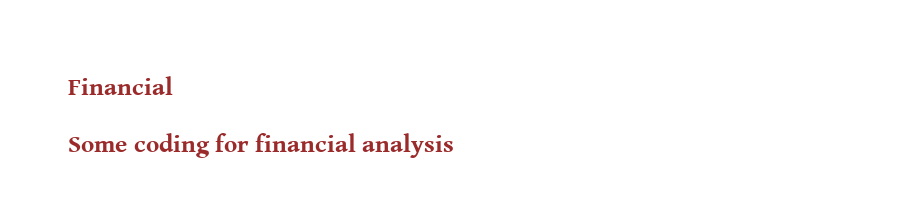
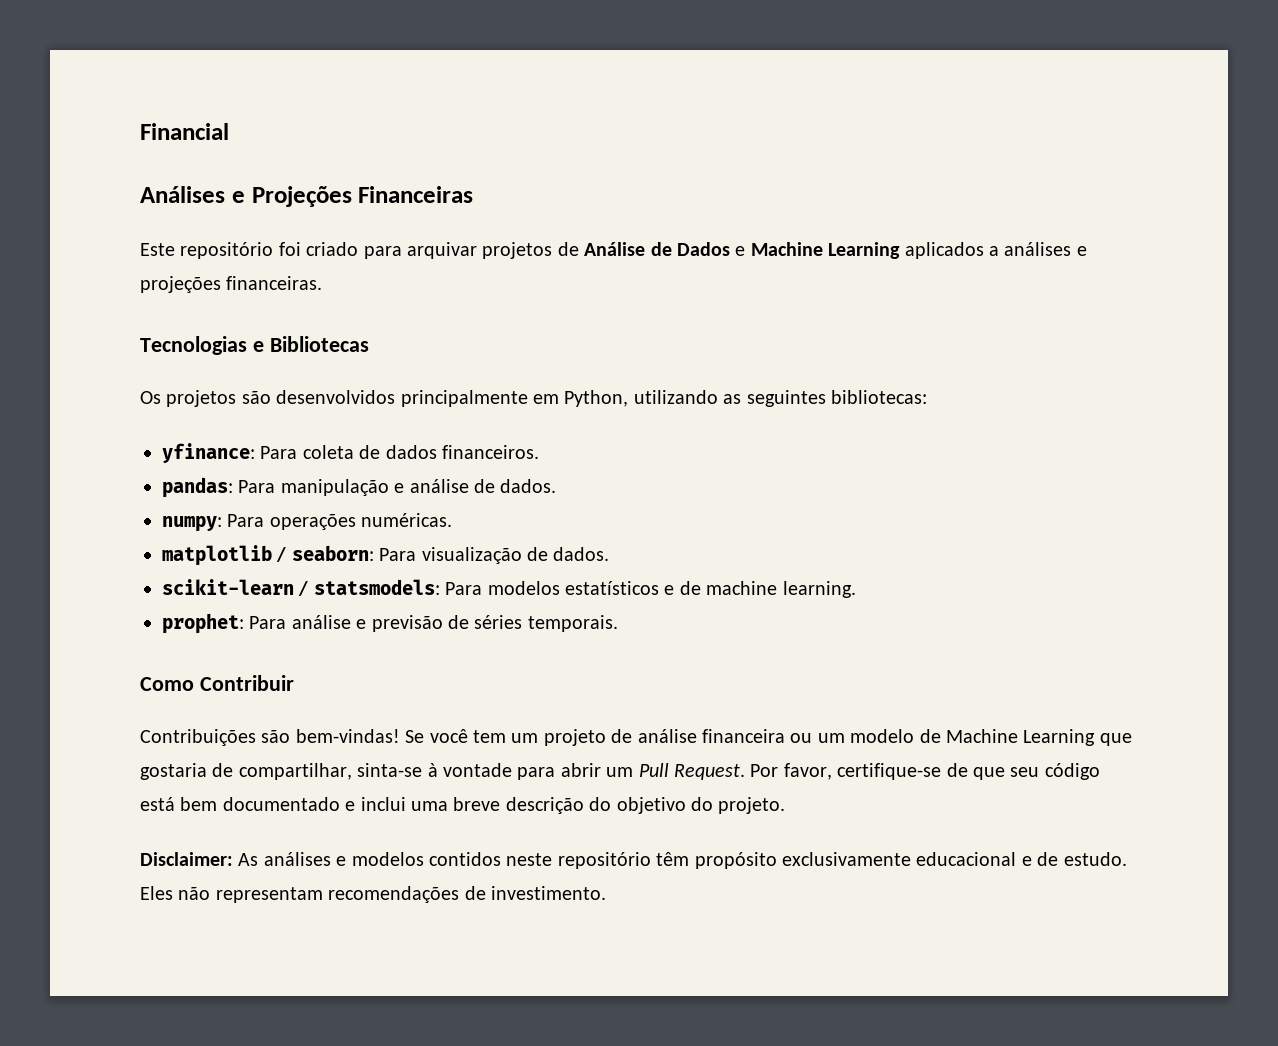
- Some coding for financial analysis
+ Análises e Projeções Financeiras
+ Este repositório foi criado para arquivar projetos de Análise de Dados e Machine Learning aplicados a análises e projeções financeiras.
+ Tecnologias e Bibliotecas
+ Os projetos são desenvolvidos principalmente em Python, utilizando as seguintes bibliotecas:
+ yfinance: Para coleta de dados financeiros.
+ pandas: Para manipulação e análise de dados.
+ numpy: Para operações numéricas.
+ matplotlib / seaborn: Para visualização de dados.
+ scikit-learn / statsmodels: Para modelos estatísticos e de machine learning.
+ prophet: Para análise e previsão de séries temporais.
+ Como Contribuir
+ Contribuições são bem-vindas! Se você tem um projeto de análise financeira ou um modelo de Machine Learning que gostaria de compartilhar, sinta-se à vontade para abrir um Pull Request. Por favor, certifique-se de que seu código está bem documentado e inclui uma breve descrição do objetivo do projeto.
+ Disclaimer: As análises e modelos contidos neste repositório têm propósito exclusivamente educacional e de estudo. Eles não representam recomendações de investimento.

